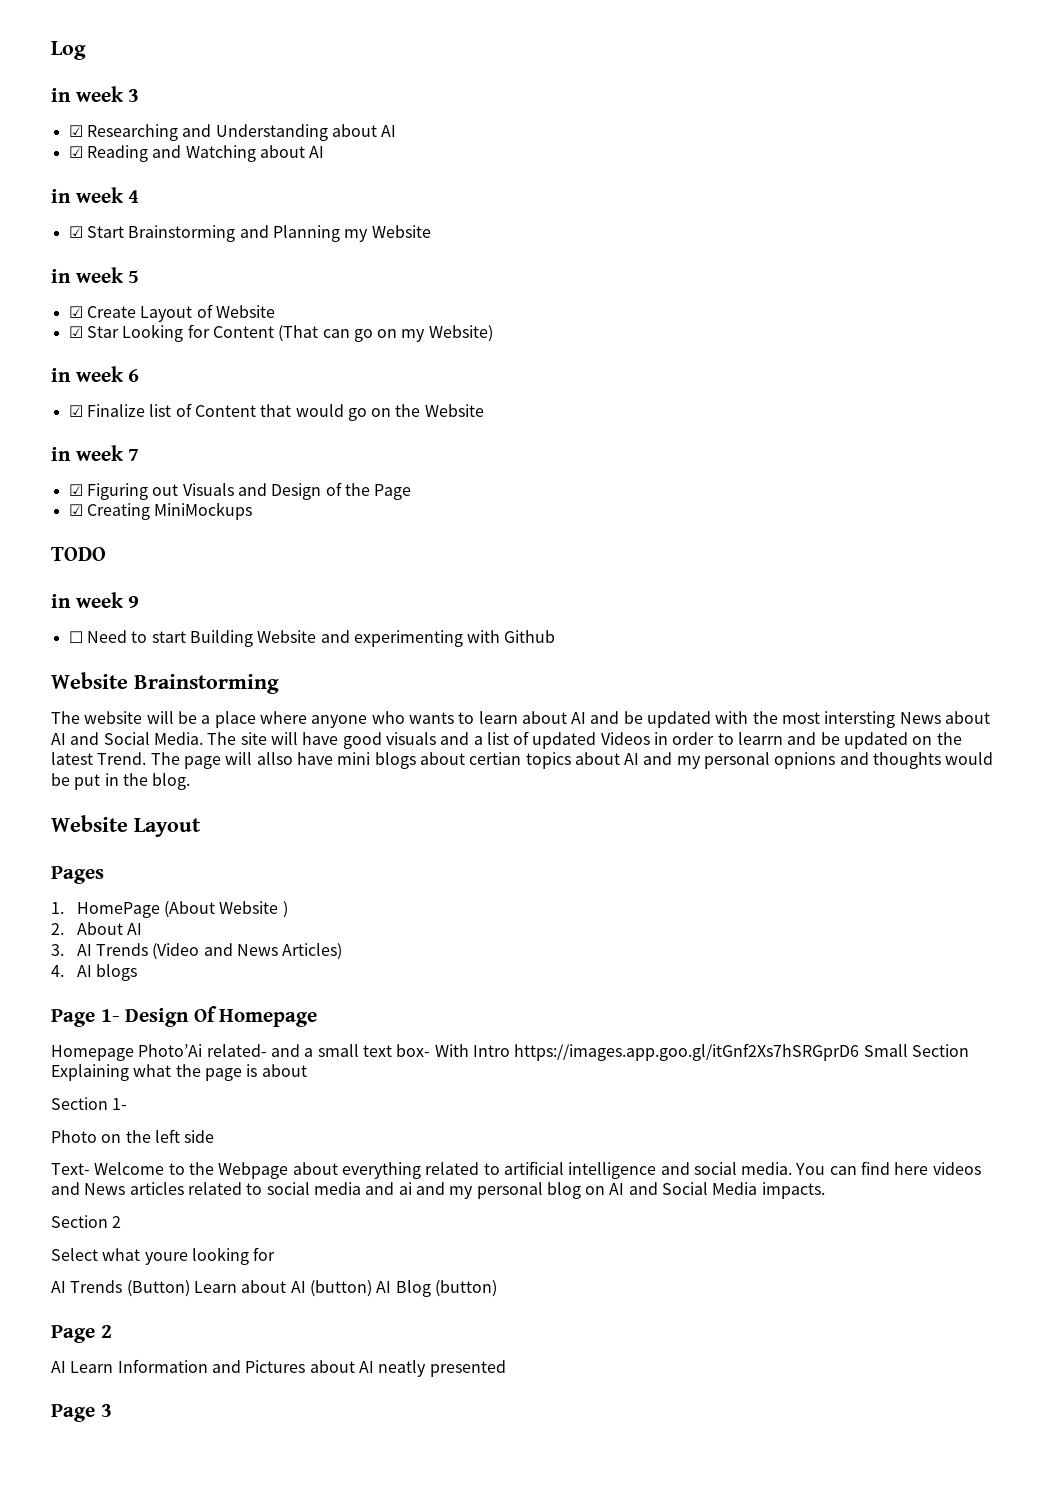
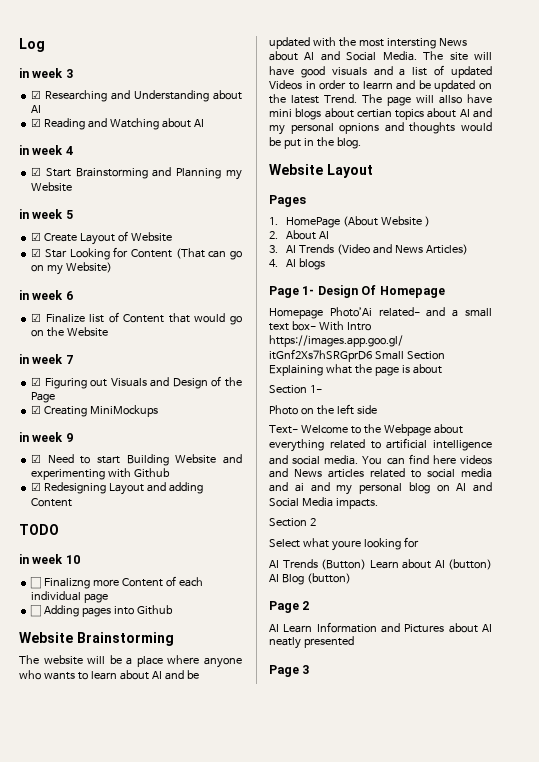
- TODO
- ☐ Need to start Building Website and experimenting with Github
+ ☑ Need to start Building Website and experimenting with Github
+ ☑ Redesigning Layout and adding Content
+ TODO
+ in week 10
+ ☐ Finalizng more Content of each individual page
+ ☐ Adding pages into Github

